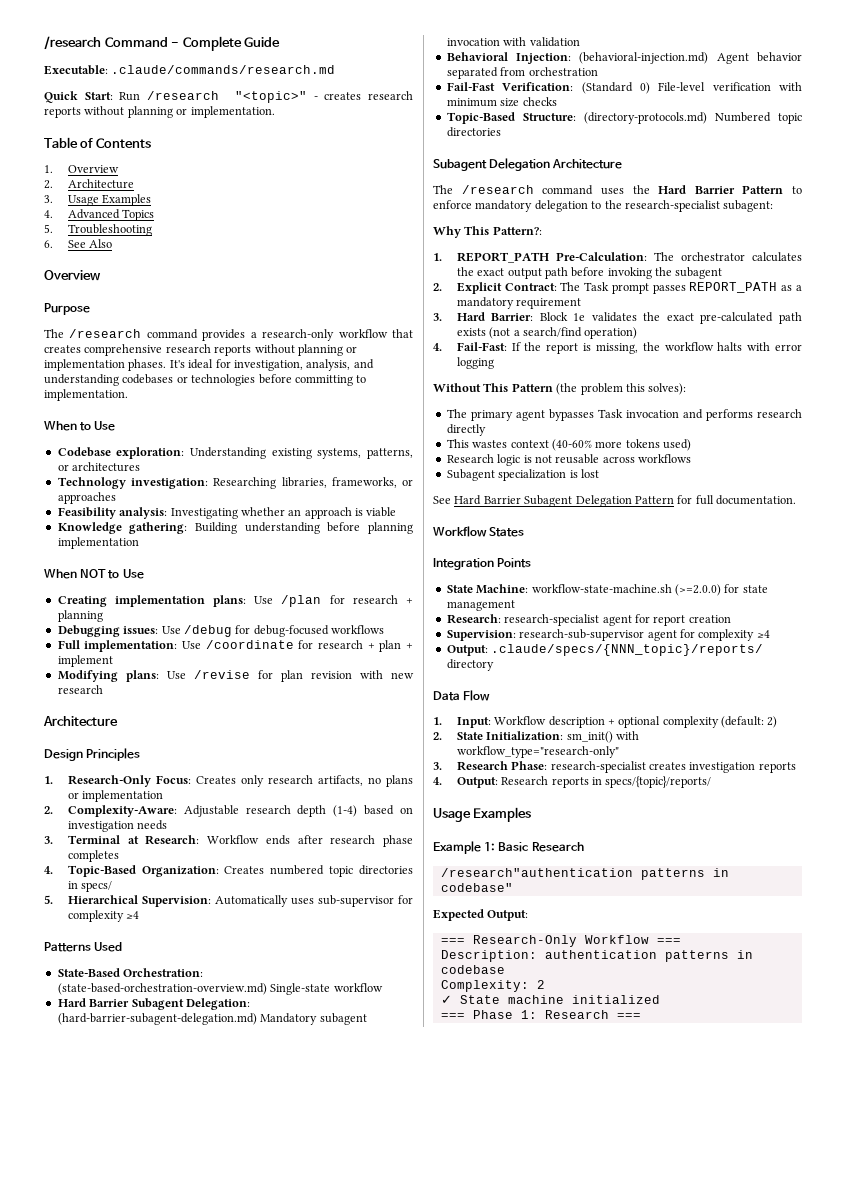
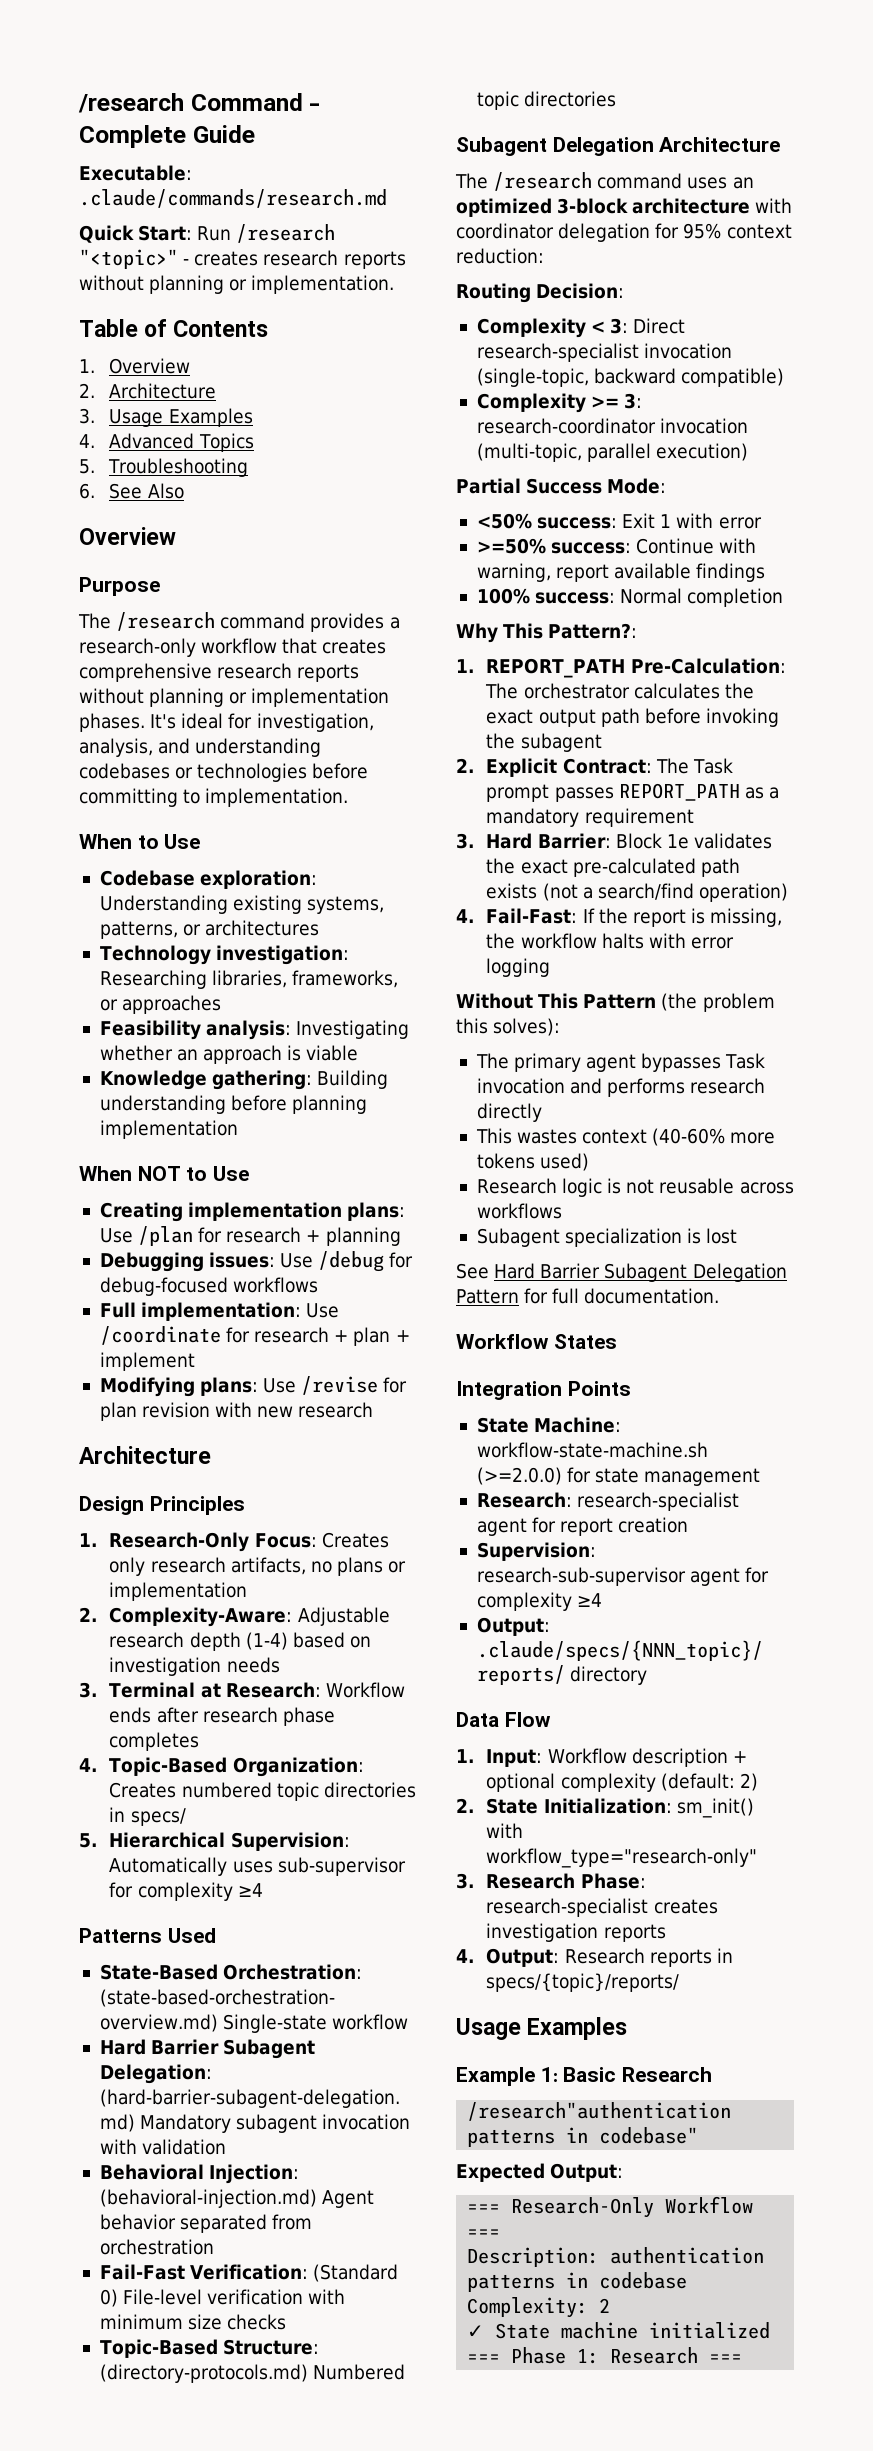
- The /research command uses the Hard Barrier Pattern to enforce mandatory delegation to the research-specialist subagent:
+ The /research command uses an optimized 3-block architecture with coordinator delegation for 95% context reduction:
+ Routing Decision:
+ Complexity < 3: Direct research-specialist invocation (single-topic, backward compatible)
+ Complexity >= 3: research-coordinator invocation (multi-topic, parallel execution)
+ Partial Success Mode:
+ <50% success: Exit 1 with error
+ >=50% success: Continue with warning, report available findings
+ 100% success: Normal completion

